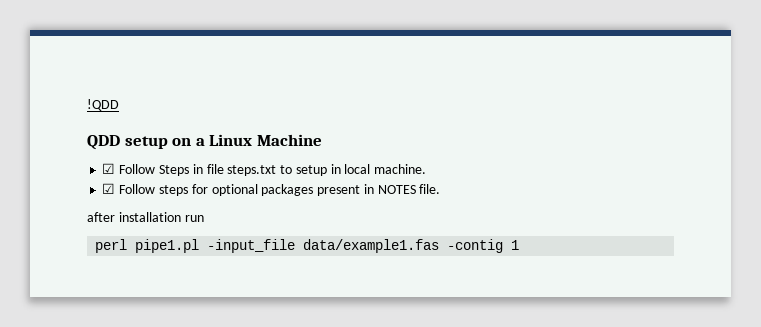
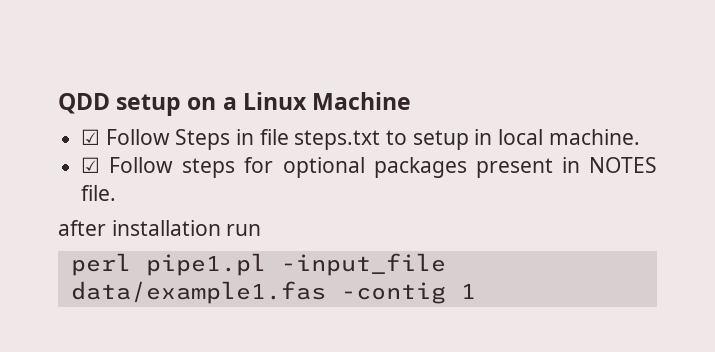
- !QDD

